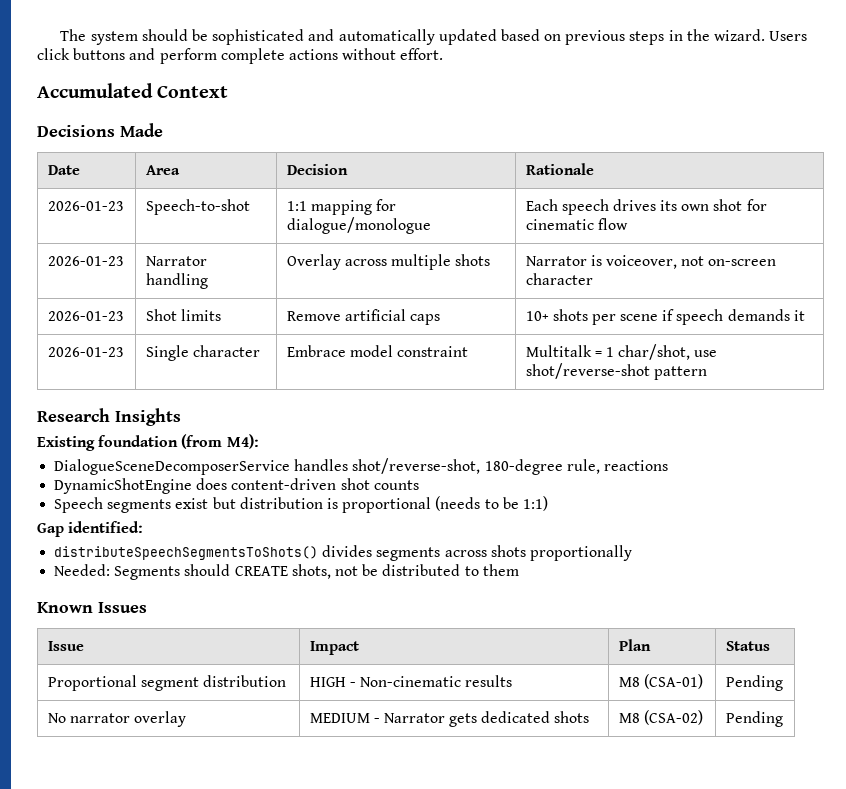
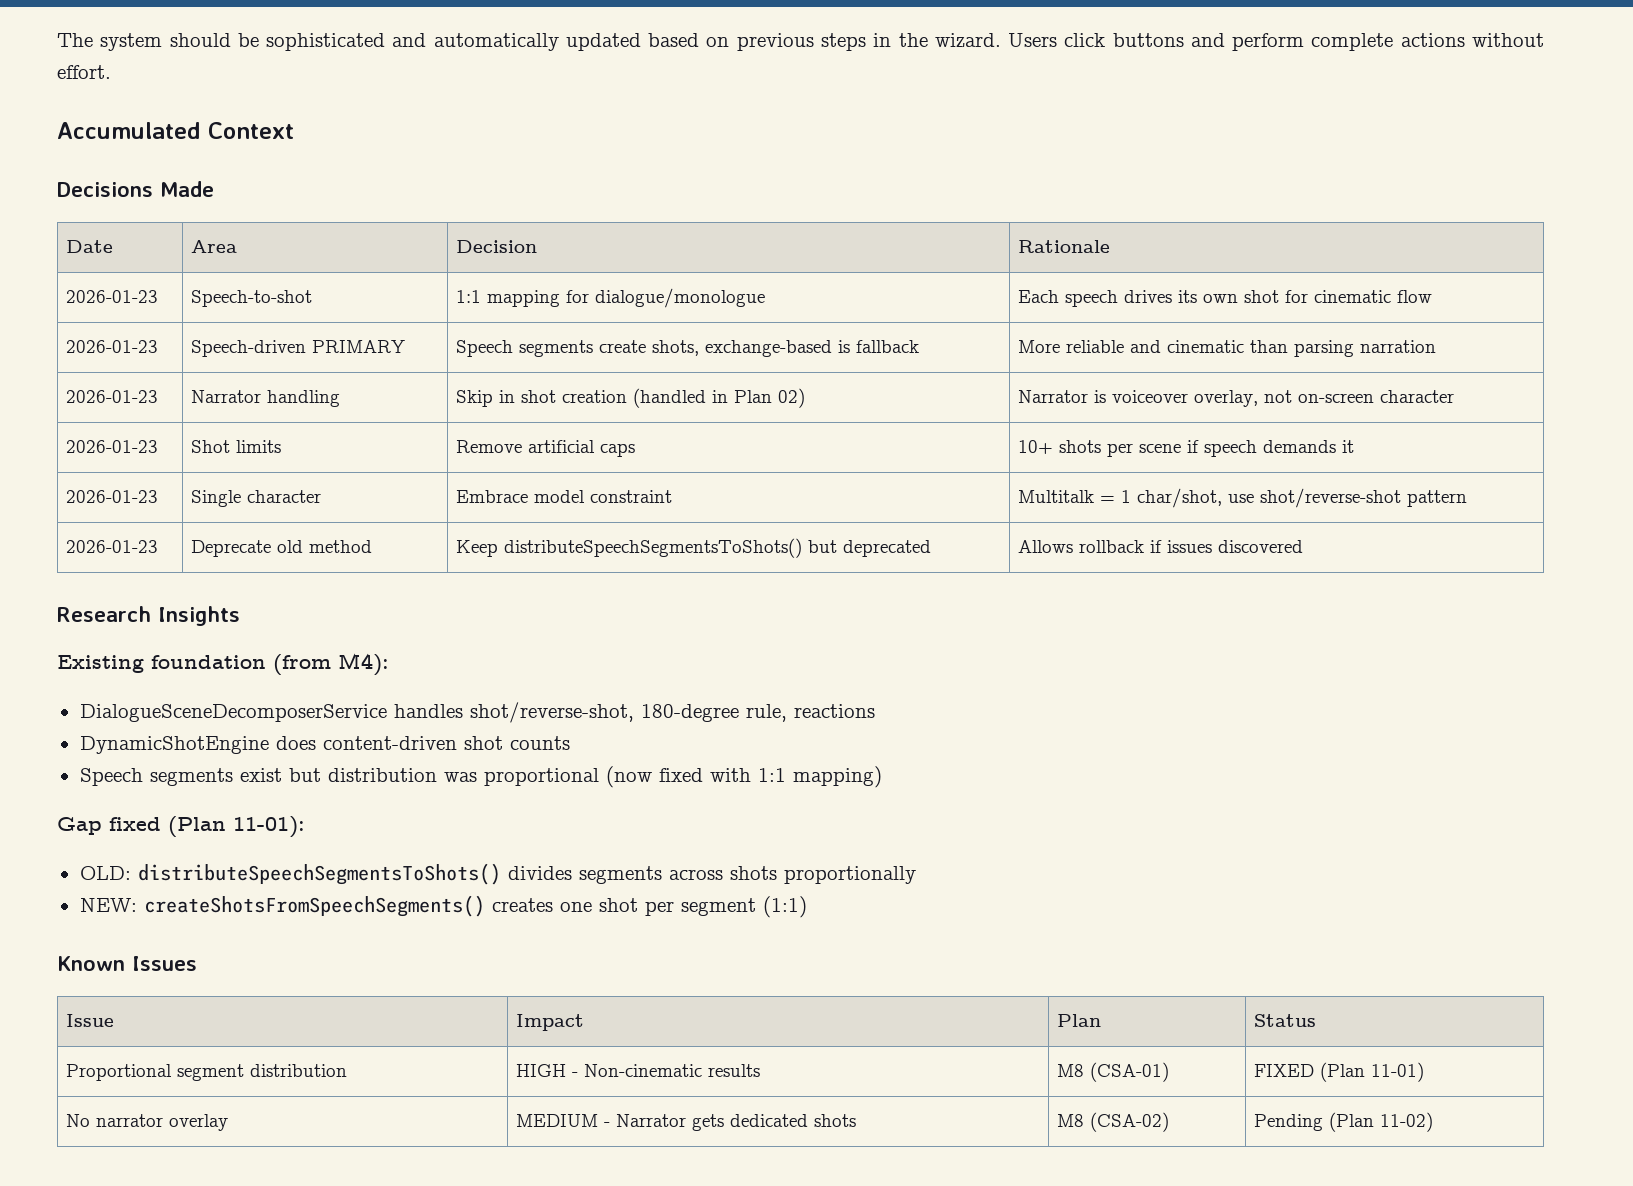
- 2026-01-23 | Narrator handling | Overlay across multiple shots | Narrator is voiceover, not on-screen character
+ 2026-01-23 | Speech-driven PRIMARY | Speech segments create shots, exchange-based is fallback | More reliable and cinematic than parsing narration
+ 2026-01-23 | Narrator handling | Skip in shot creation (handled in Plan 02) | Narrator is voiceover overlay, not on-screen character
+ 2026-01-23 | Deprecate old method | Keep distributeSpeechSegmentsToShots() but deprecated | Allows rollback if issues discovered
- Speech segments exist but distribution is proportional (needs to be 1:1)
- Gap identified:
- distributeSpeechSegmentsToShots() divides segments across shots proportionally
+ Speech segments exist but distribution was proportional (now fixed with 1:1 mapping)
+ Gap fixed (Plan 11-01):
+ OLD: distributeSpeechSegmentsToShots() divides segments across shots proportionally
- Needed: Segments should CREATE shots, not be distributed to them
+ NEW: createShotsFromSpeechSegments() creates one shot per segment (1:1)
- Proportional segment distribution | HIGH - Non-cinematic results | M8 (CSA-01) | Pending
+ Proportional segment distribution | HIGH - Non-cinematic results | M8 (CSA-01) | FIXED (Plan 11-01)
- No narrator overlay | MEDIUM - Narrator gets dedicated shots | M8 (CSA-02) | Pending
+ No narrator overlay | MEDIUM - Narrator gets dedicated shots | M8 (CSA-02) | Pending (Plan 11-02)

